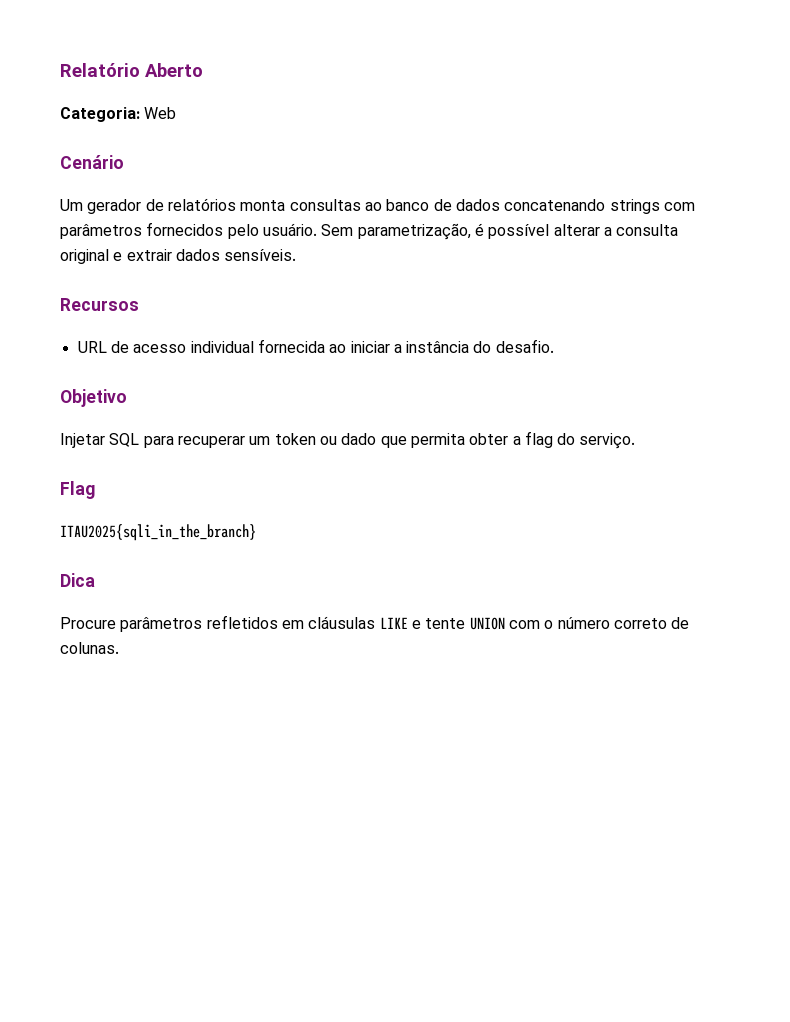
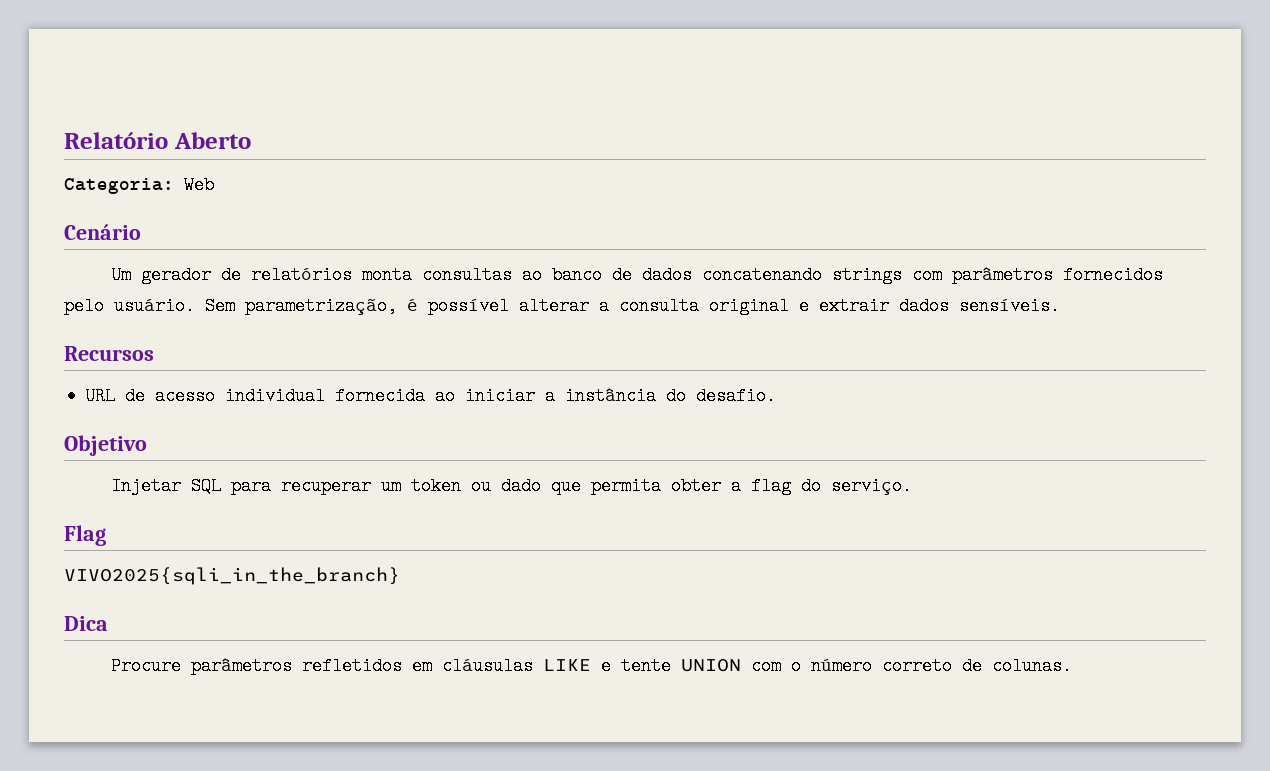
- ITAU2025{sqli_in_the_branch}
+ VIVO2025{sqli_in_the_branch}

